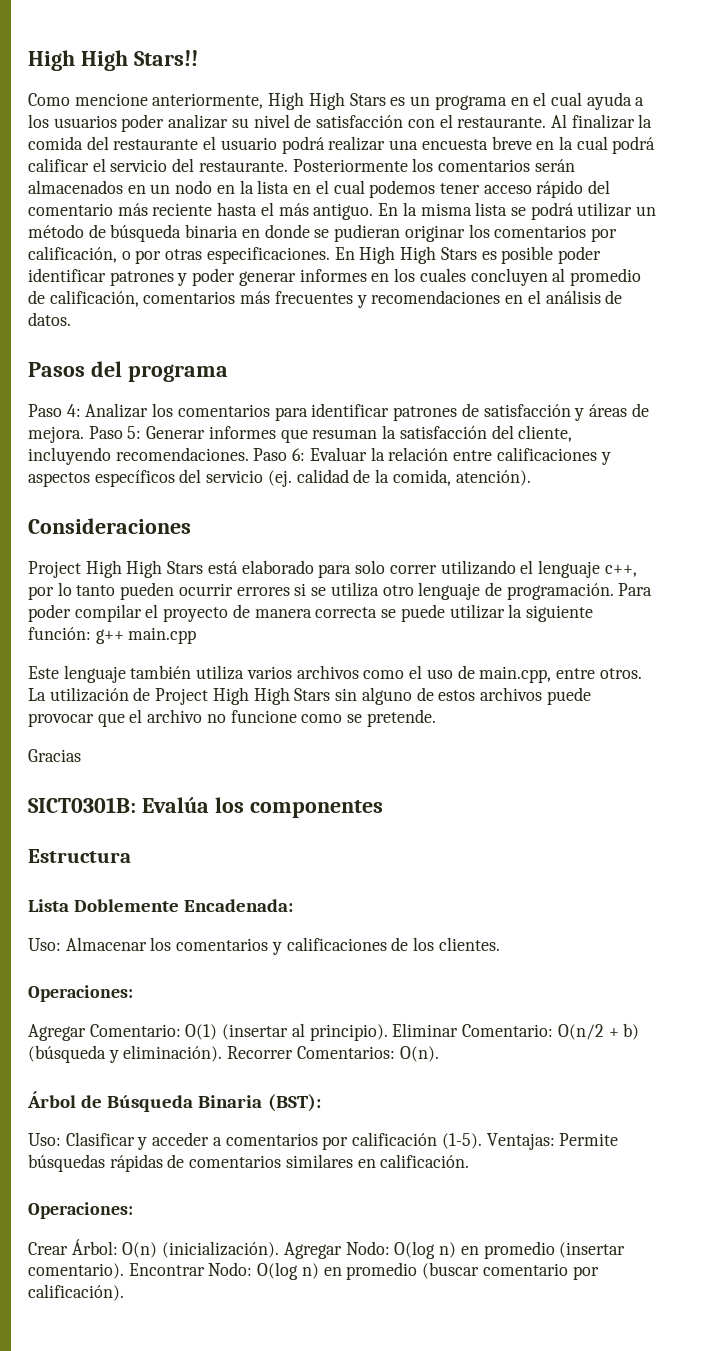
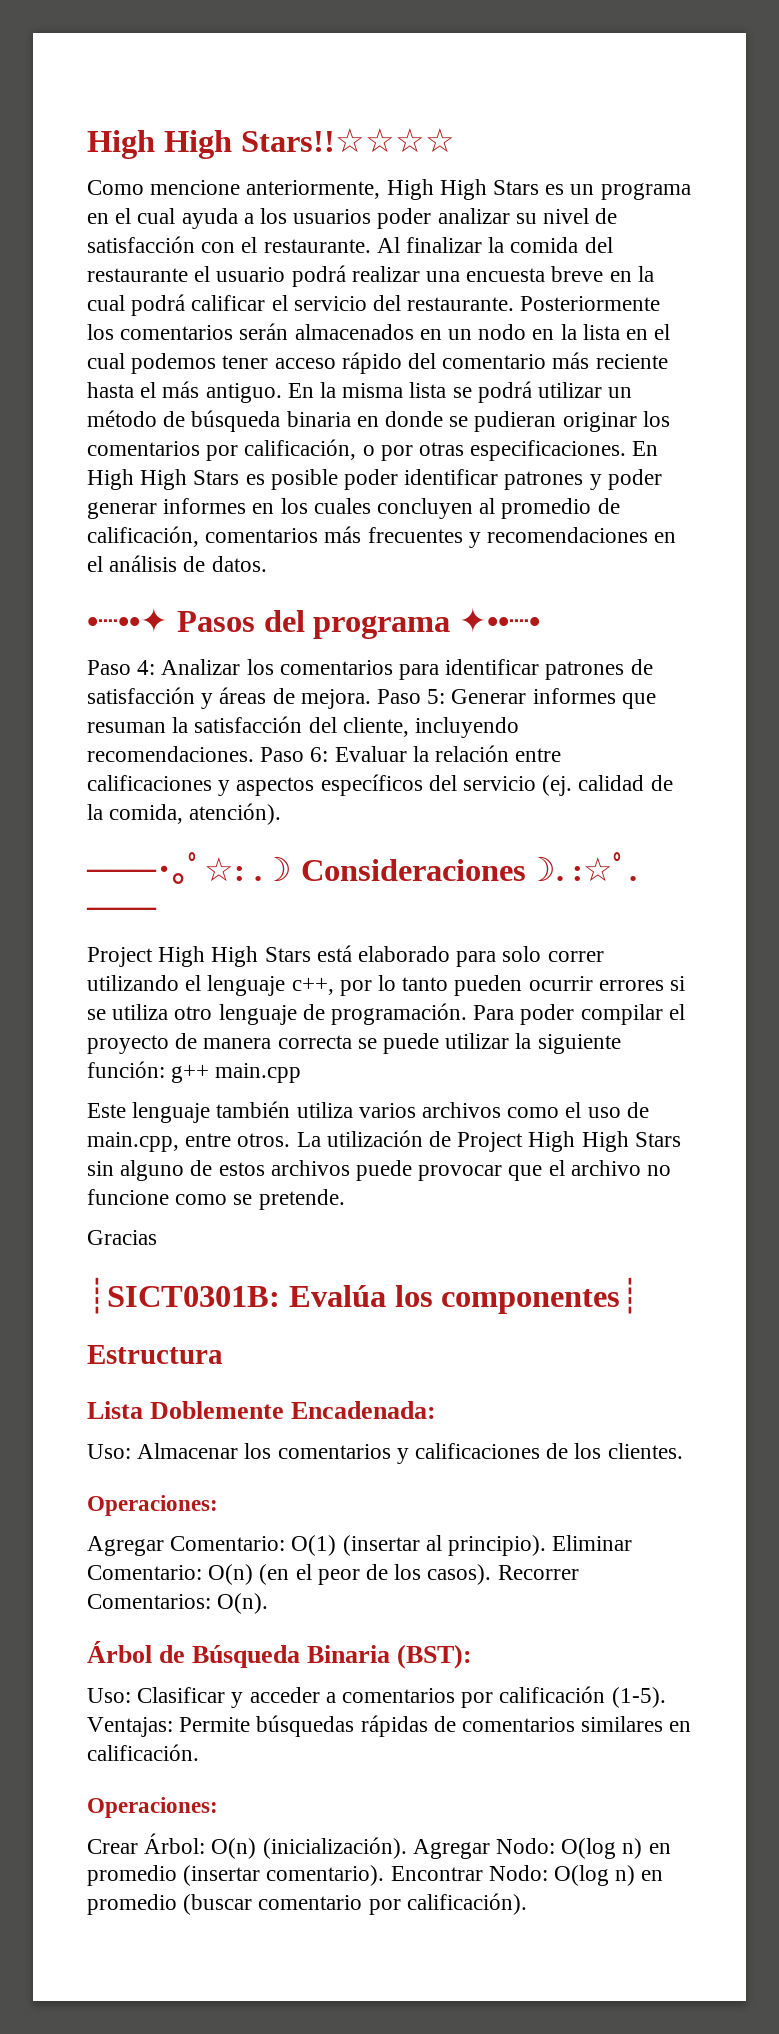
- High High Stars!!
+ High High Stars!!☆☆☆☆
- Pasos del programa
+ •┈••✦ Pasos del programa ✦••┈•
- Consideraciones
+ ───･｡ﾟ☆: .☽ Consideraciones☽. :☆ﾟ. ───
- SICT0301B: Evalúa los componentes
+ ┊SICT0301B: Evalúa los componentes┊
- Eliminar Comentario: O(n/2 + b) (búsqueda y eliminación).
+ Eliminar Comentario: O(n) (en el peor de los casos).

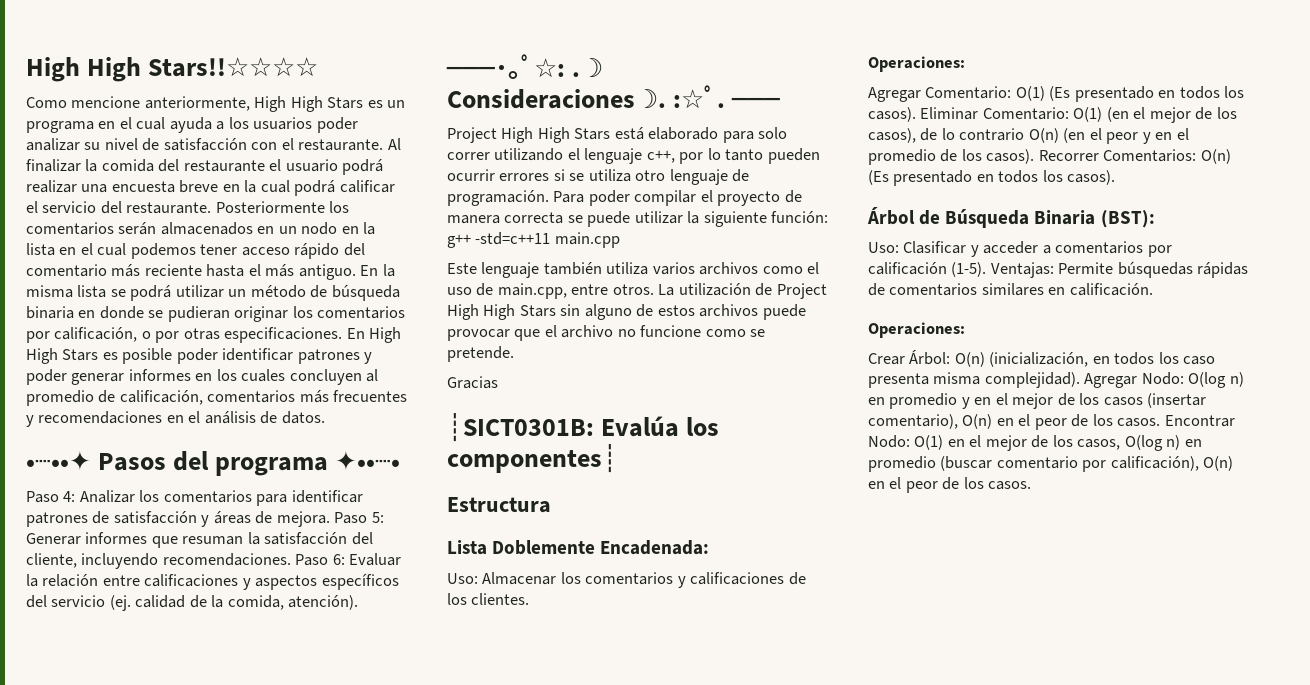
- Para poder compilar el proyecto de manera correcta se puede utilizar la siguiente función: g++ main.cpp
+ Para poder compilar el proyecto de manera correcta se puede utilizar la siguiente función: g++ -std=c++11 main.cpp
- Agregar Comentario: O(1) (insertar al principio). Eliminar Comentario: O(n) (en el peor de los casos).
+ Agregar Comentario: O(1) (Es presentado en todos los casos). Eliminar Comentario: O(1) (en el mejor de los casos), de lo contrario O(n) (en el peor y en el promedio de los casos).
- Recorrer Comentarios: O(n).
+ Recorrer Comentarios: O(n) (Es presentado en todos los casos).
- Crear Árbol: O(n) (inicialización).
+ Crear Árbol: O(n) (inicialización, en todos los caso presenta misma complejidad).
- Agregar Nodo: O(log n) en promedio (insertar comentario). Encontrar Nodo: O(log n) en promedio (buscar comentario por calificación).
+ Agregar Nodo: O(log n) en promedio y en el mejor de los casos (insertar comentario), O(n) en el peor de los casos. Encontrar Nodo: O(1) en el mejor de los casos, O(log n) en promedio (buscar comentario por calificación), O(n) en el peor de los casos.

